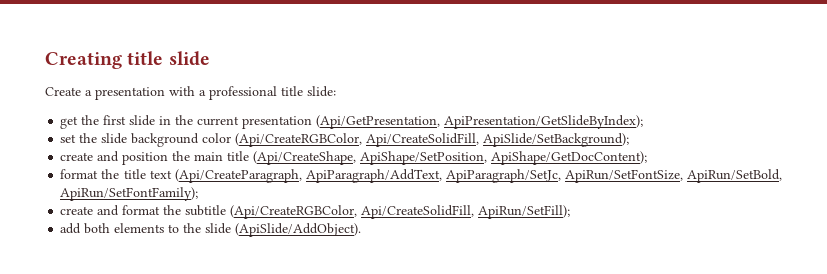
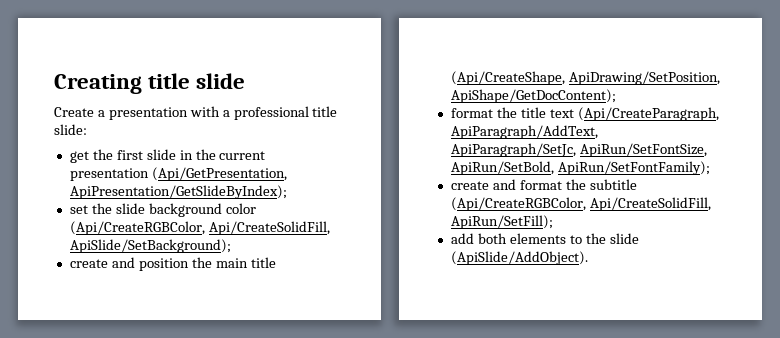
- create and position the main title (Api/CreateShape, ApiShape/SetPosition, ApiShape/GetDocContent);
+ create and position the main title (Api/CreateShape, ApiDrawing/SetPosition, ApiShape/GetDocContent);

